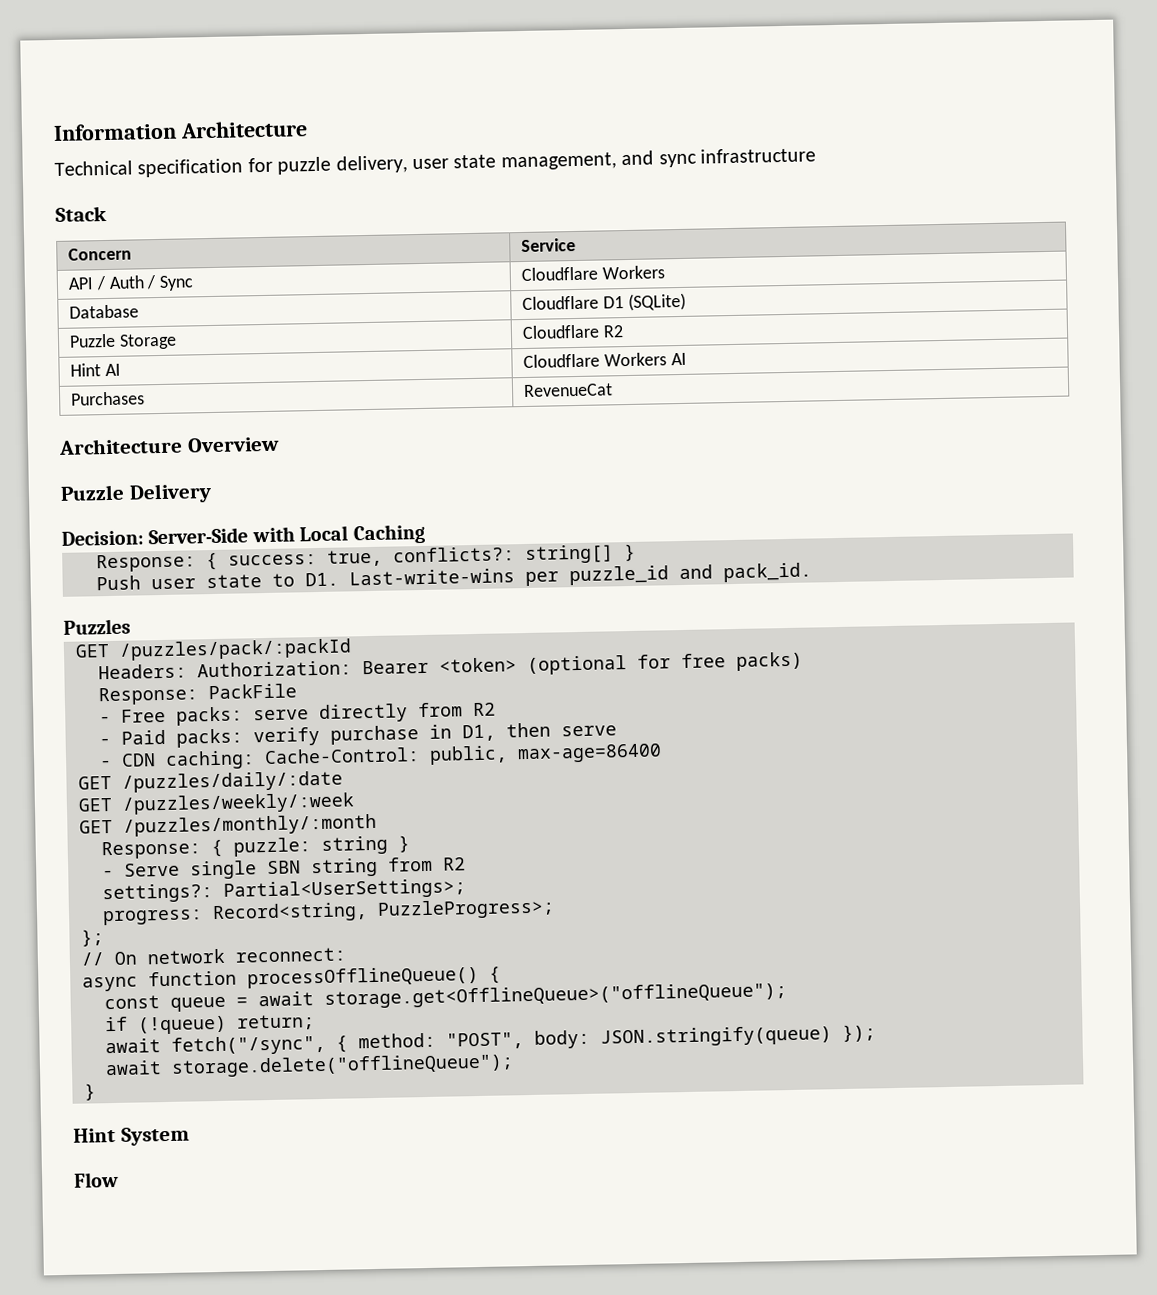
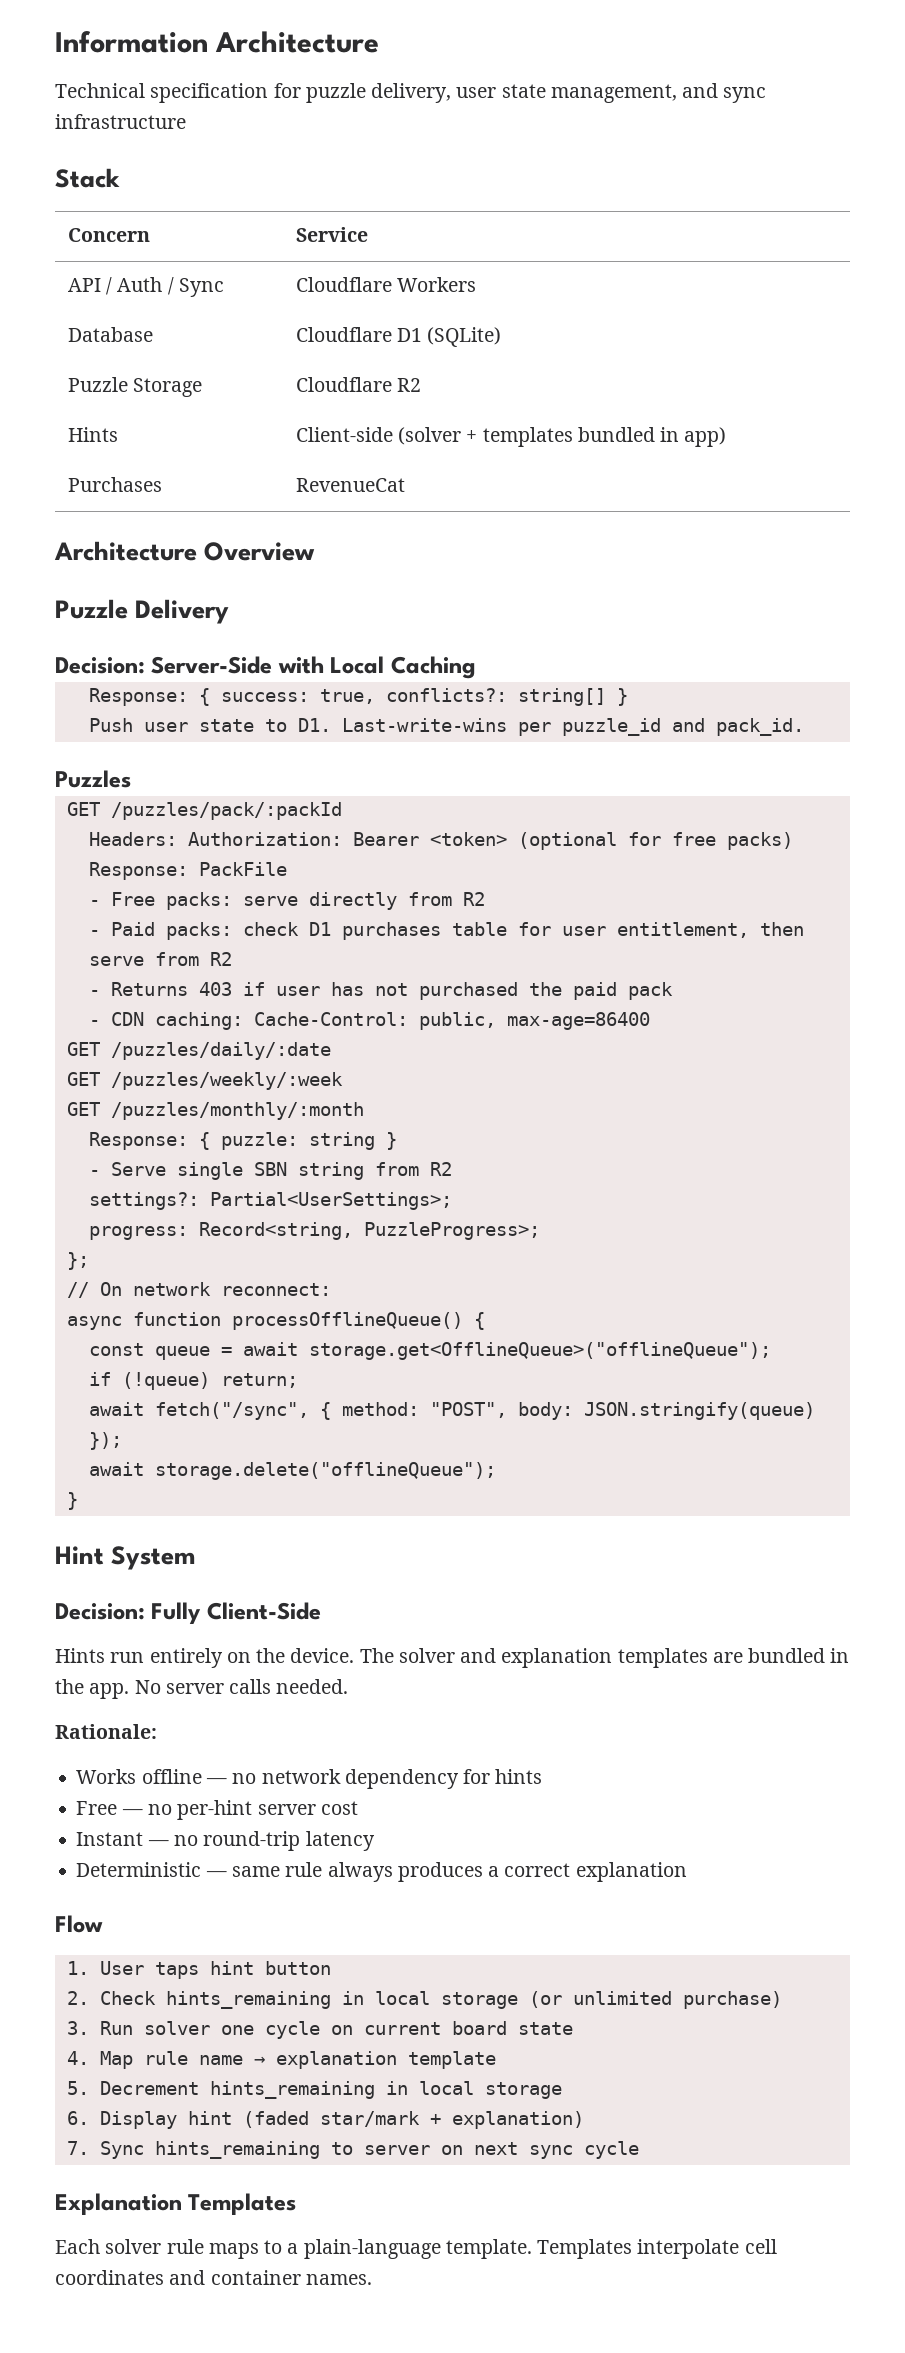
- Hint AI | Cloudflare Workers AI
+ Hints | Client-side (solver + templates bundled in app)
- - Paid packs: verify purchase in D1, then serve
+ - Paid packs: check D1 purchases table for user entitlement, then serve from R2
+ - Returns 403 if user has not purchased the paid pack
+ Decision: Fully Client-Side
+ Hints run entirely on the device. The solver and explanation templates are bundled in the app. No server calls needed.
+ Rationale:
+ Works offline — no network dependency for hints
+ Free — no per-hint server cost
+ Instant — no round-trip latency
+ Deterministic — same rule always produces a correct explanation
  Flow
+ 1. User taps hint button
+ 2. Check hints_remaining in local storage (or unlimited purchase)
+ 3. Run solver one cycle on current board state
+ 4. Map rule name → explanation template
+ 5. Decrement hints_remaining in local storage
+ 6. Display hint (faded star/mark + explanation)
+ 7. Sync hints_remaining to server on next sync cycle
+ Explanation Templates
+ Each solver rule maps to a plain-language template. Templates interpolate cell coordinates and container names.

